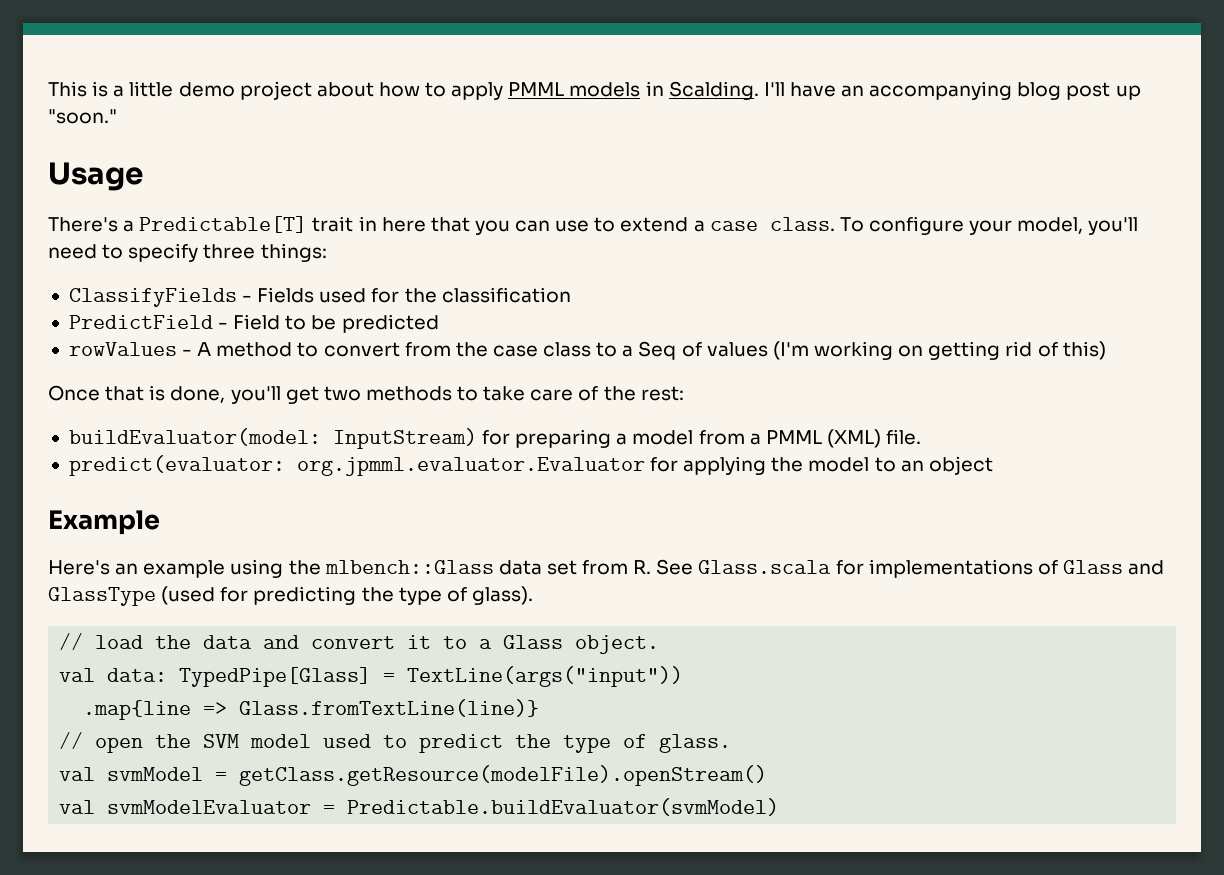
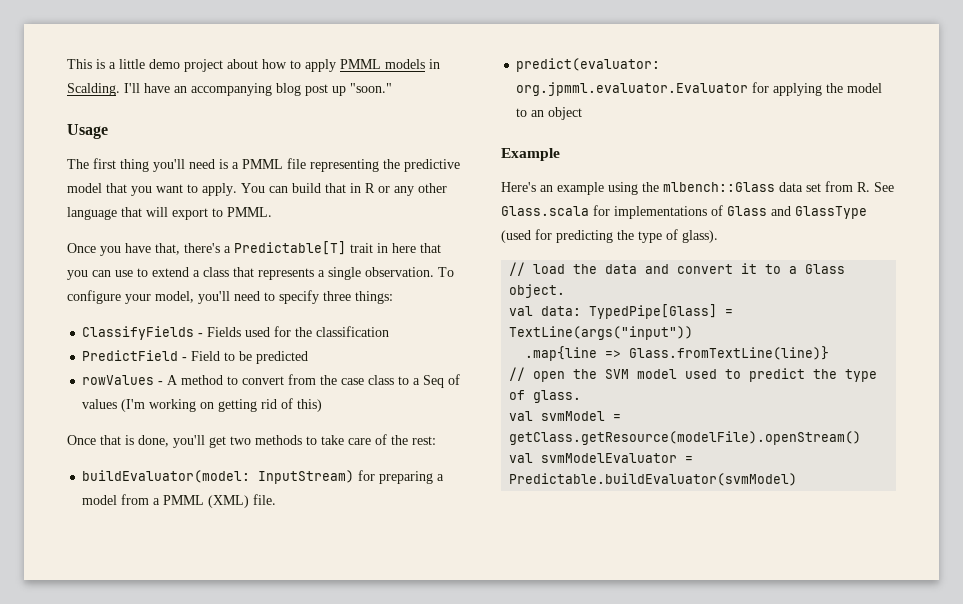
- There's a Predictable[T] trait in here that you can use to extend a case class.
+ The first thing you'll need is a PMML file representing the predictive model that you want to apply. You can build that in R or any other language that will export to PMML.
+ Once you have that, there's a Predictable[T] trait in here that you can use to extend a class that represents a single observation.

